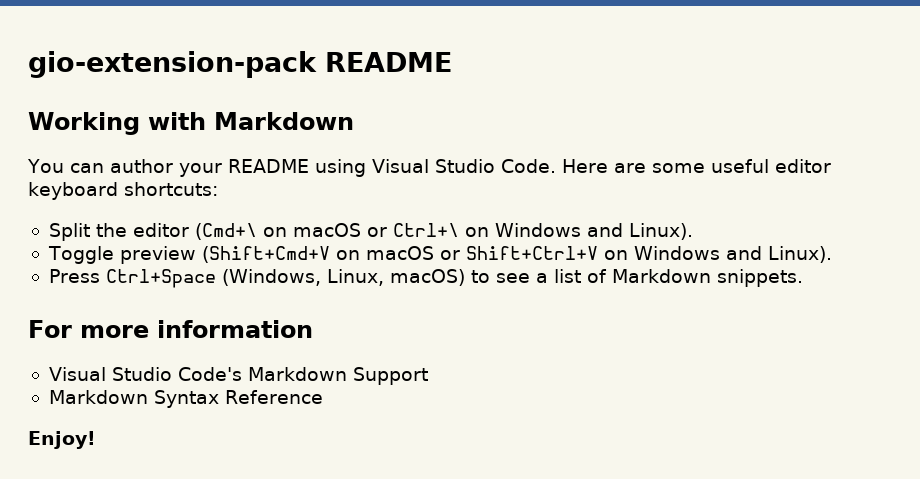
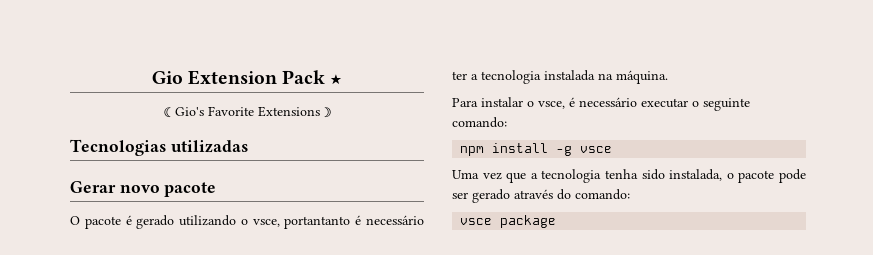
- gio-extension-pack README
- Working with Markdown
- You can author your README using Visual Studio Code. Here are some useful editor keyboard shortcuts:
- Split the editor (Cmd+\ on macOS or Ctrl+\ on Windows and Linux).
- Toggle preview (Shift+Cmd+V on macOS or Shift+Ctrl+V on Windows and Linux).
- Press Ctrl+Space (Windows, Linux, macOS) to see a list of Markdown snippets.
- For more information
- Visual Studio Code's Markdown Support
- Markdown Syntax Reference
- Enjoy!
+ Gio Extension Pack ★
+ ☾ Gio's Favorite Extensions ☽
+ Tecnologias utilizadas
+ Gerar novo pacote
+ O pacote é gerado utilizando o vsce, portantanto é necessário ter a tecnologia instalada na máquina.
+ Para instalar o vsce, é necessário executar o seguinte comando:
+ npm install -g vsce
+ Uma vez que a tecnologia tenha sido instalada, o pacote pode ser gerado através do comando:
+ vsce package

